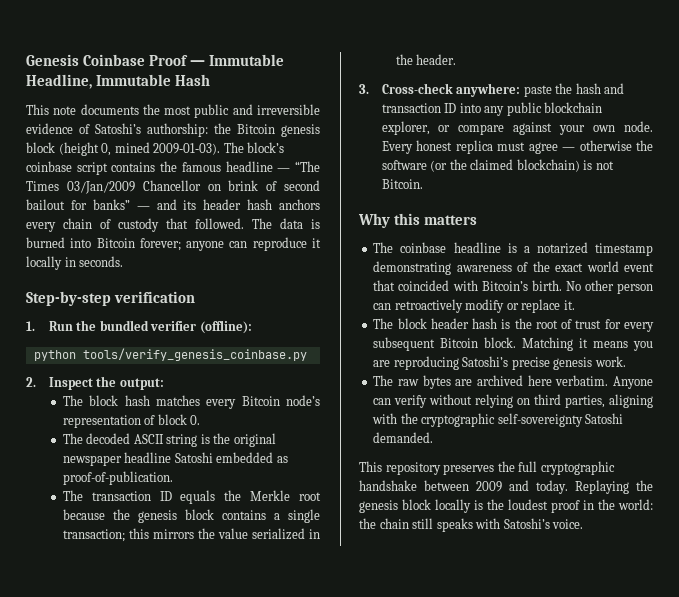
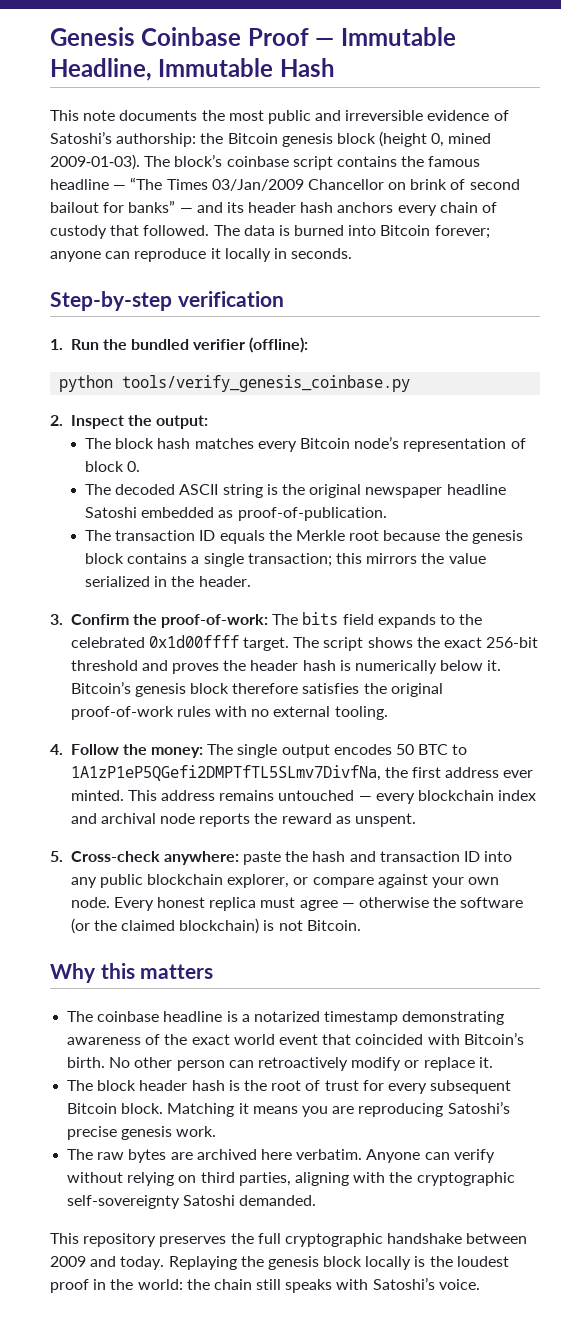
- 3. Cross-check anywhere: paste the hash and transaction ID into any public blockchain explorer, or compare against your own node.
+ 3. Confirm the proof-of-work: The bits field expands to the celebrated 0x1d00ffff target. The script shows the exact 256-bit threshold and proves the header hash is numerically below it. Bitcoin’s genesis block therefore satisfies the original proof-of-work rules with no external tooling.
+ 4. Follow the money: The single output encodes 50 BTC to 1A1zP1eP5QGefi2DMPTfTL5SLmv7DivfNa, the first address ever minted. This address remains untouched — every blockchain index and archival node reports the reward as unspent.
+ 5. Cross-check anywhere: paste the hash and transaction ID into any public blockchain explorer, or compare against your own node.

